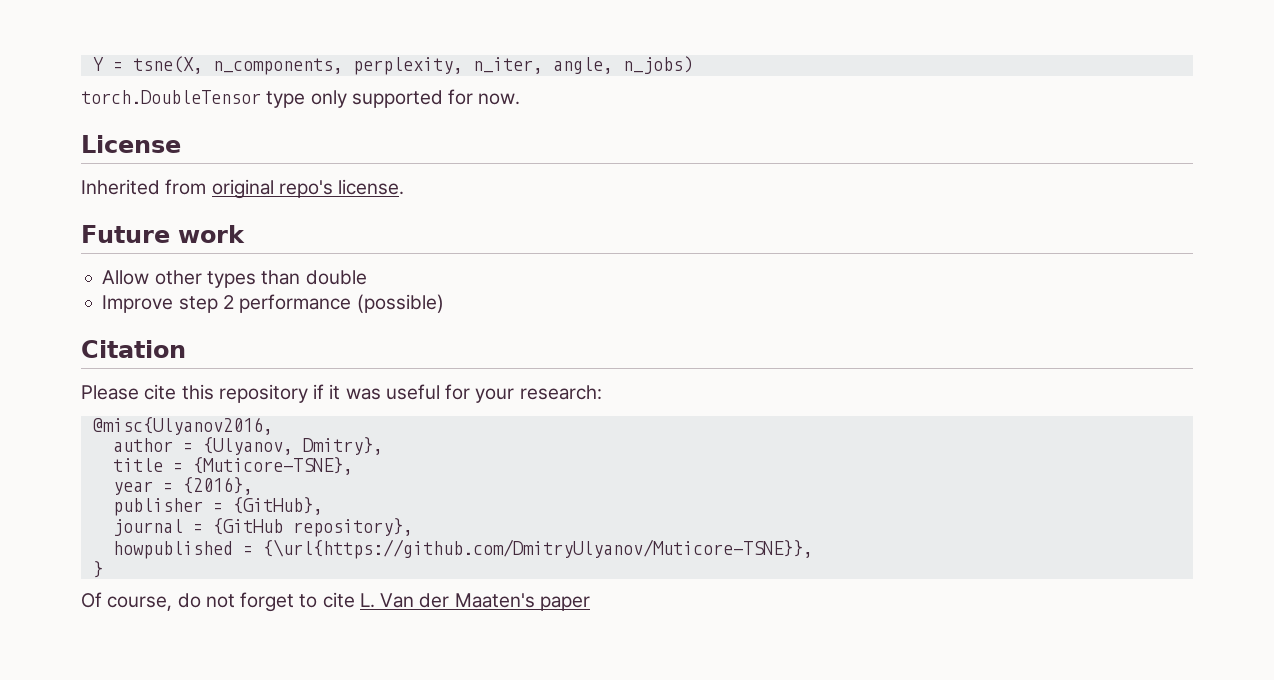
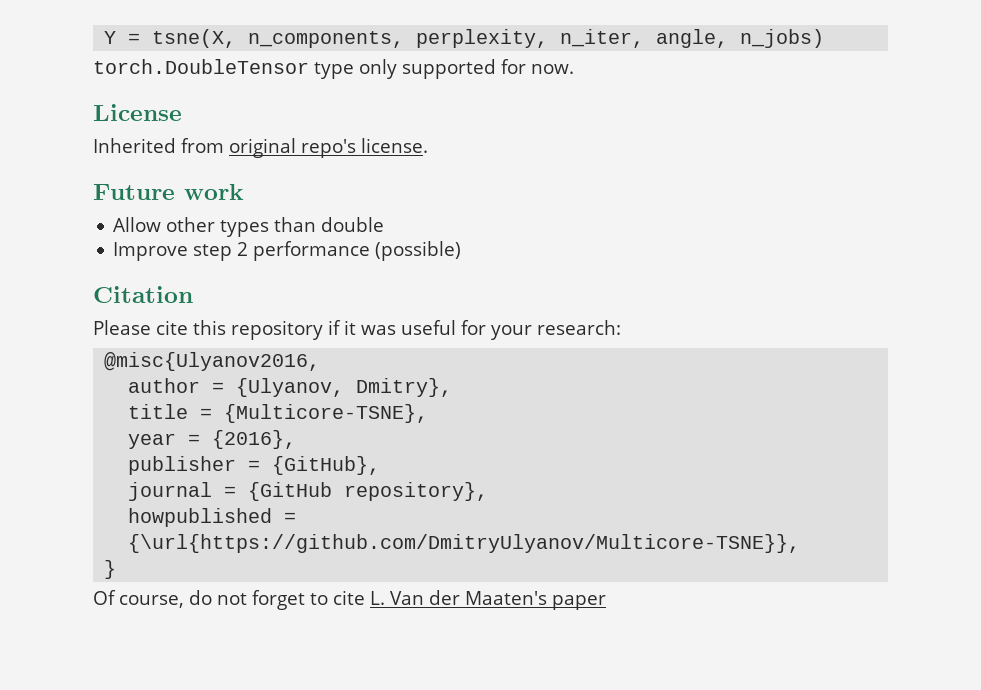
- title = {Muticore-TSNE},
+ title = {Multicore-TSNE},
- howpublished = {\url{https://github.com/DmitryUlyanov/Muticore-TSNE}},
+ howpublished = {\url{https://github.com/DmitryUlyanov/Multicore-TSNE}},

